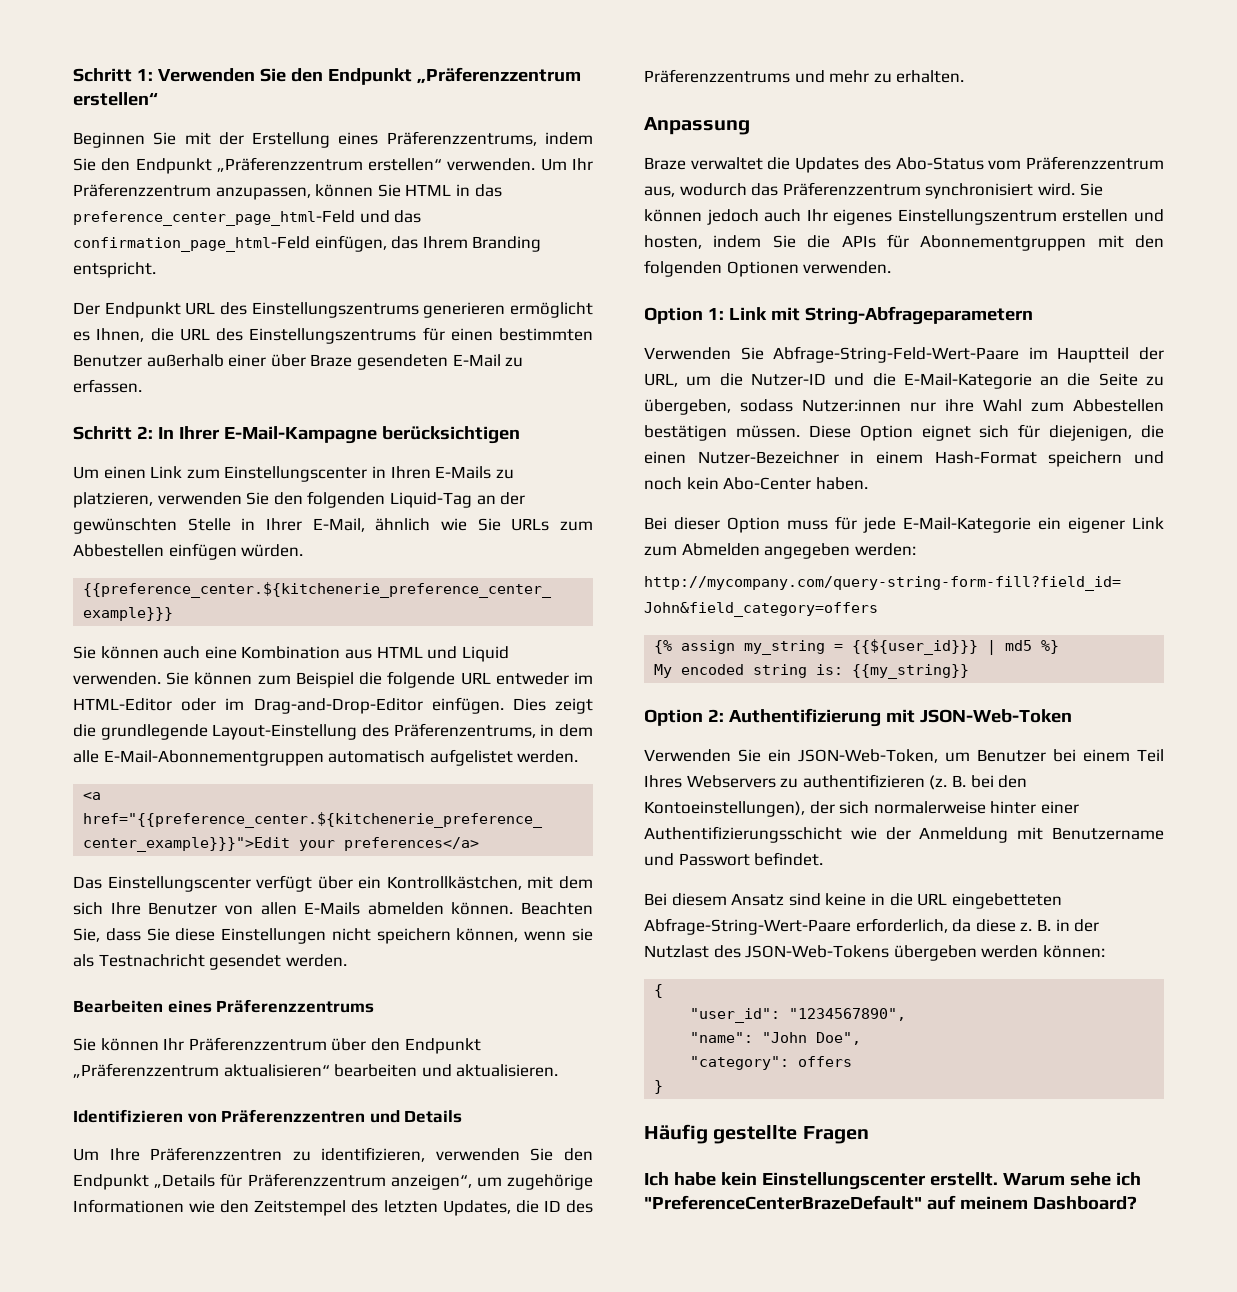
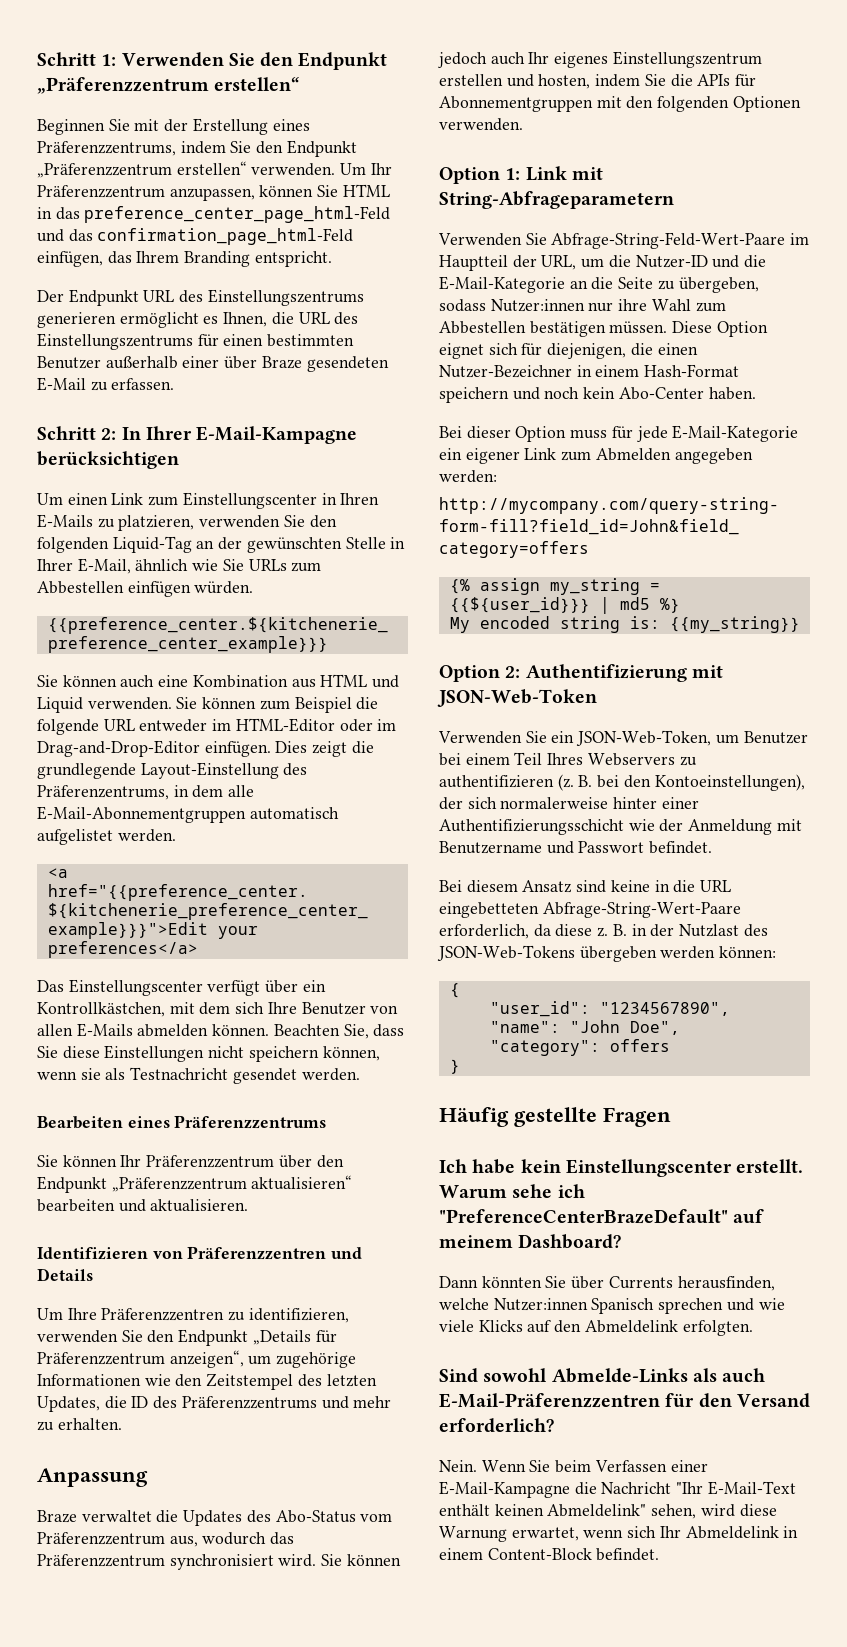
+ Dann könnten Sie über Currents herausfinden, welche Nutzer:innen Spanisch sprechen und wie viele Klicks auf den Abmeldelink erfolgten.
+ Sind sowohl Abmelde-Links als auch E-Mail-Präferenzzentren für den Versand erforderlich?
+ Nein. Wenn Sie beim Verfassen einer E-Mail-Kampagne die Nachricht "Ihr E-Mail-Text enthält keinen Abmeldelink" sehen, wird diese Warnung erwartet, wenn sich Ihr Abmeldelink in einem Content-Block befindet.

